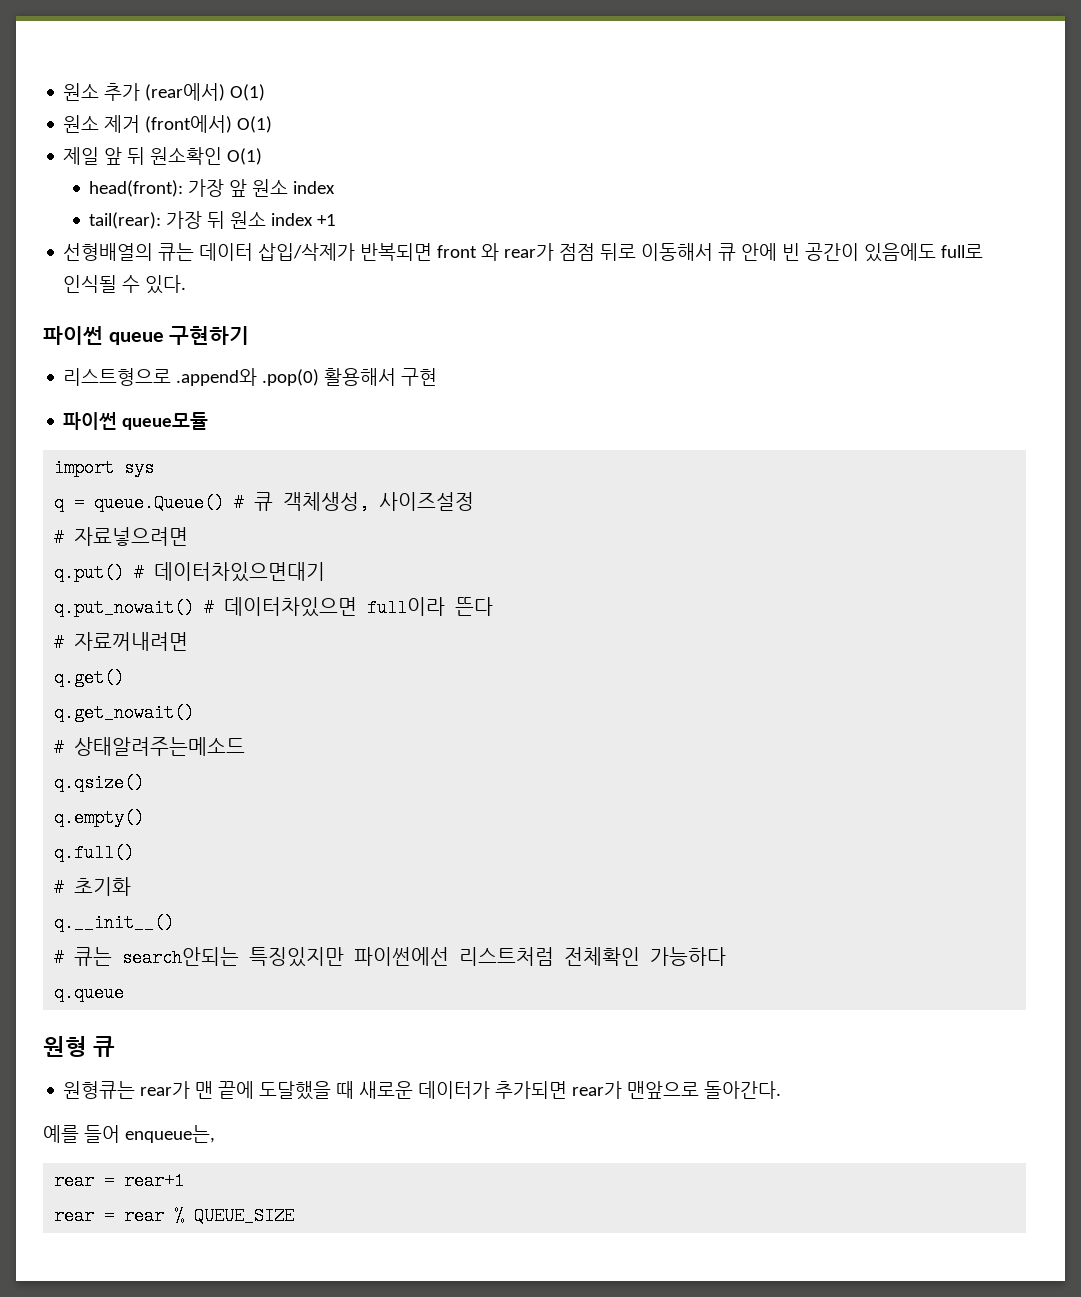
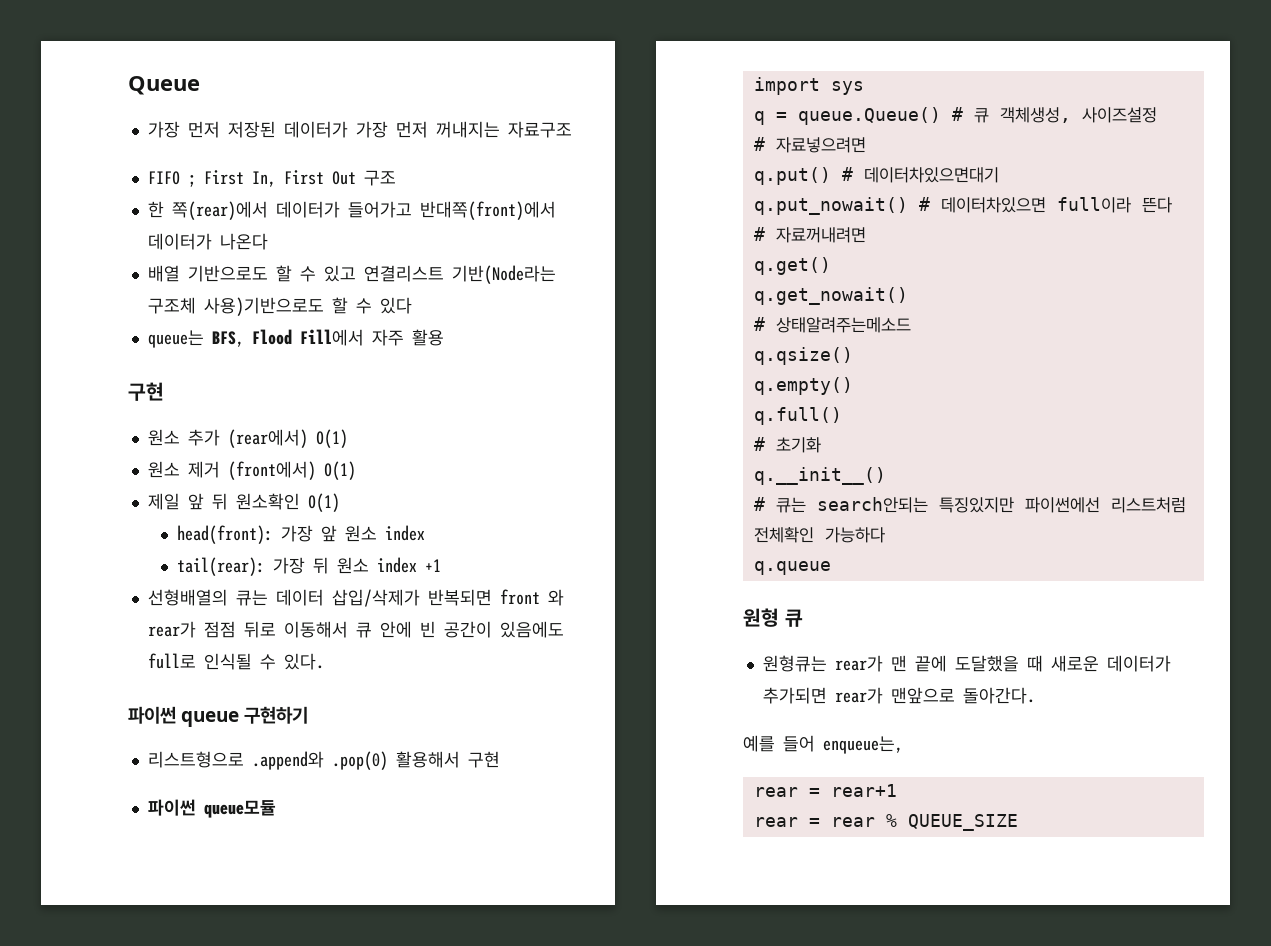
+ Queue
+ 가장 먼저 저장된 데이터가 가장 먼저 꺼내지는 자료구조
+ FIFO ; First In, First Out 구조
+ 한 쪽(rear)에서 데이터가 들어가고 반대쪽(front)에서 데이터가 나온다
+ 배열 기반으로도 할 수 있고 연결리스트 기반(Node라는 구조체 사용)기반으로도 할 수 있다
+ queue는 BFS, Flood Fill에서 자주 활용
+ 구현

